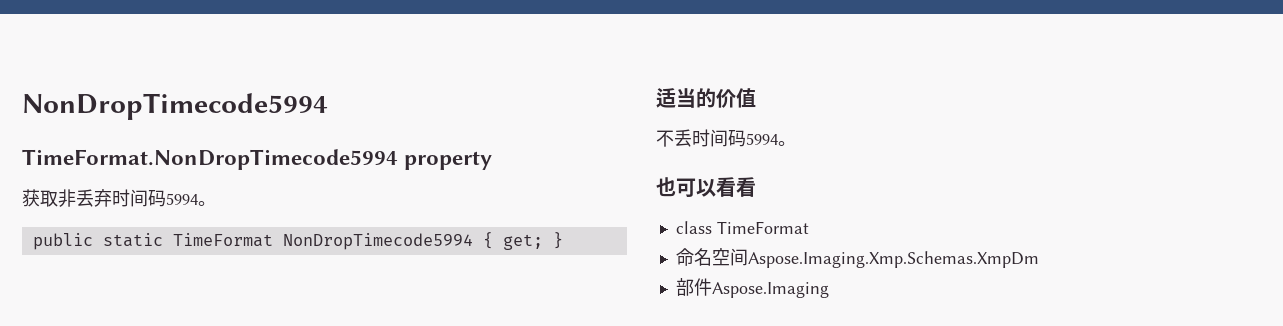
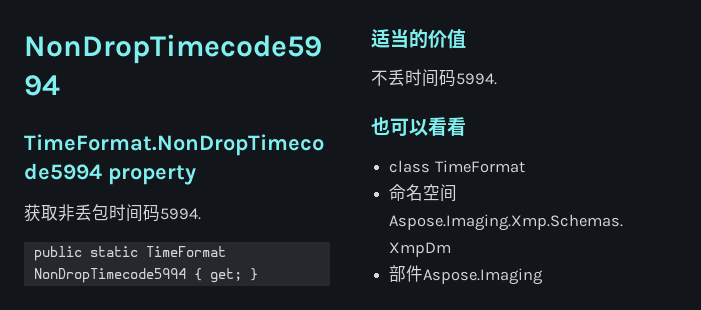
- 获取非丢弃时间码5994。
+ 获取非丢包时间码5994.
- 不丢时间码5994。
+ 不丢时间码5994.

